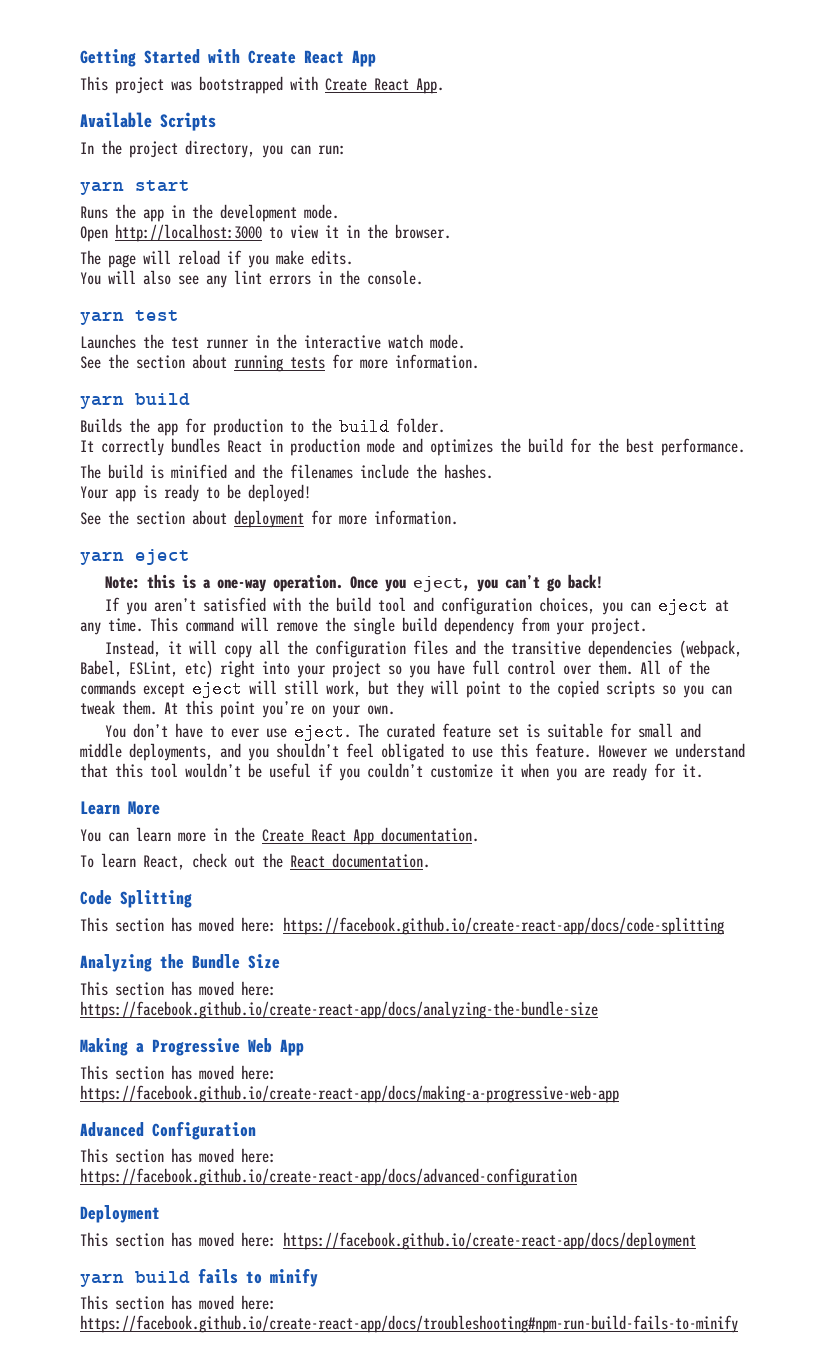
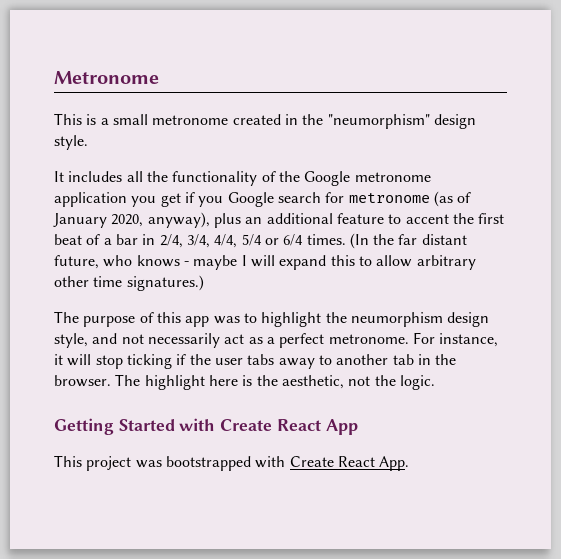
+ Metronome
+ This is a small metronome created in the "neumorphism" design style.
+ It includes all the functionality of the Google metronome application you get if you Google search for metronome (as of January 2020, anyway), plus an additional feature to accent the first beat of a bar in 2/4, 3/4, 4/4, 5/4 or 6/4 times. (In the far distant future, who knows - maybe I will expand this to allow arbitrary other time signatures.)
+ The purpose of this app was to highlight the neumorphism design style, and not necessarily act as a perfect metronome. For instance, it will stop ticking if the user tabs away to another tab in the browser. The highlight here is the aesthetic, not the logic.
- Available Scripts
- In the project directory, you can run:
- yarn start
- Runs the app in the development mode.
- Open http://localhost:3000 to view it in the browser.
- The page will reload if you make edits.
- You will also see any lint errors in the console.
- yarn test
- Launches the test runner in the interactive watch mode.
- See the section about running tests for more information.
- yarn build
- Builds the app for production to the build folder.
- It correctly bundles React in production mode and optimizes the build for the best performance.
- The build is minified and the filenames include the hashes.
- Your app is ready to be deployed!
- See the section about deployment for more information.
- yarn eject
- Note: this is a one-way operation. Once you eject, you can’t go back!
- If you aren’t satisfied with the build tool and configuration choices, you can eject at any time. This command will remove the single build dependency from your project.
- Instead, it will copy all the configuration files and the transitive dependencies (webpack, Babel, ESLint, etc) right into your project so you have full control over them. All of the commands except eject will still work, but they will point to the copied scripts so you can tweak them. At this point you’re on your own.
- You don’t have to ever use eject. The curated feature set is suitable for small and middle deployments, and you shouldn’t feel obligated to use this feature. However we understand that this tool wouldn’t be useful if you couldn’t customize it when you are ready for it.
- Learn More
- You can learn more in the Create React App documentation.
- To learn React, check out the React documentation.
- Code Splitting
- This section has moved here: https://facebook.github.io/create-react-app/docs/code-splitting
- Analyzing the Bundle Size
- This section has moved here: https://facebook.github.io/create-react-app/docs/analyzing-the-bundle-size
- Making a Progressive Web App
- This section has moved here: https://facebook.github.io/create-react-app/docs/making-a-progressive-web-app
- Advanced Configuration
- This section has moved here: https://facebook.github.io/create-react-app/docs/advanced-configuration
- Deployment
- This section has moved here: https://facebook.github.io/create-react-app/docs/deployment
- yarn build fails to minify
- This section has moved here: https://facebook.github.io/create-react-app/docs/troubleshooting#npm-run-build-fails-to-minify

